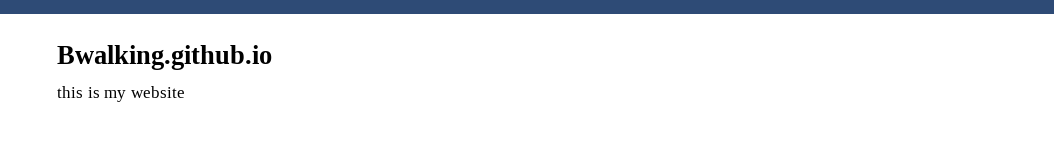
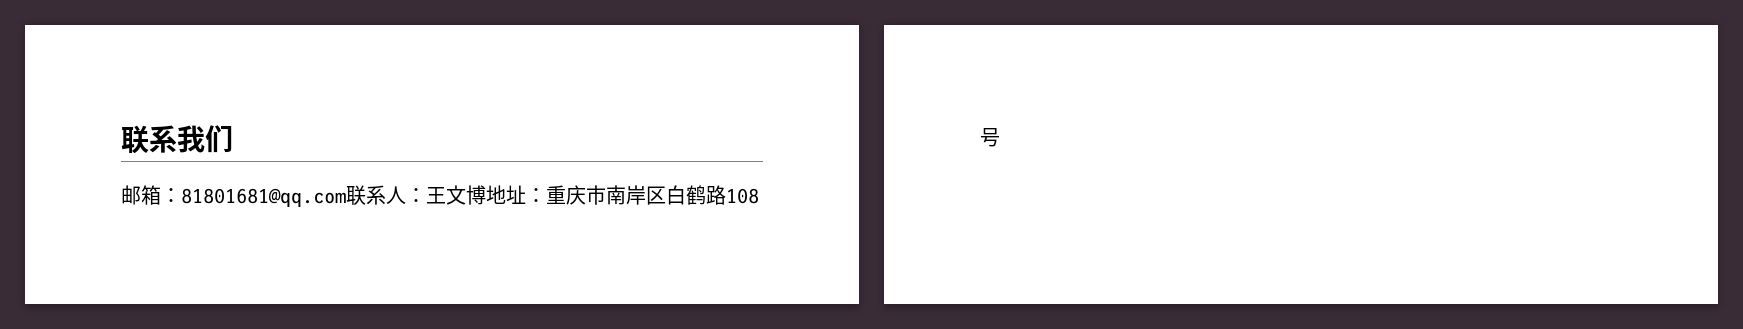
- Bwalking.github.io
- this is my website
+ 联系我们
+ 邮箱：81801681@qq.com联系人：王文博地址：重庆市南岸区白鹤路108号

